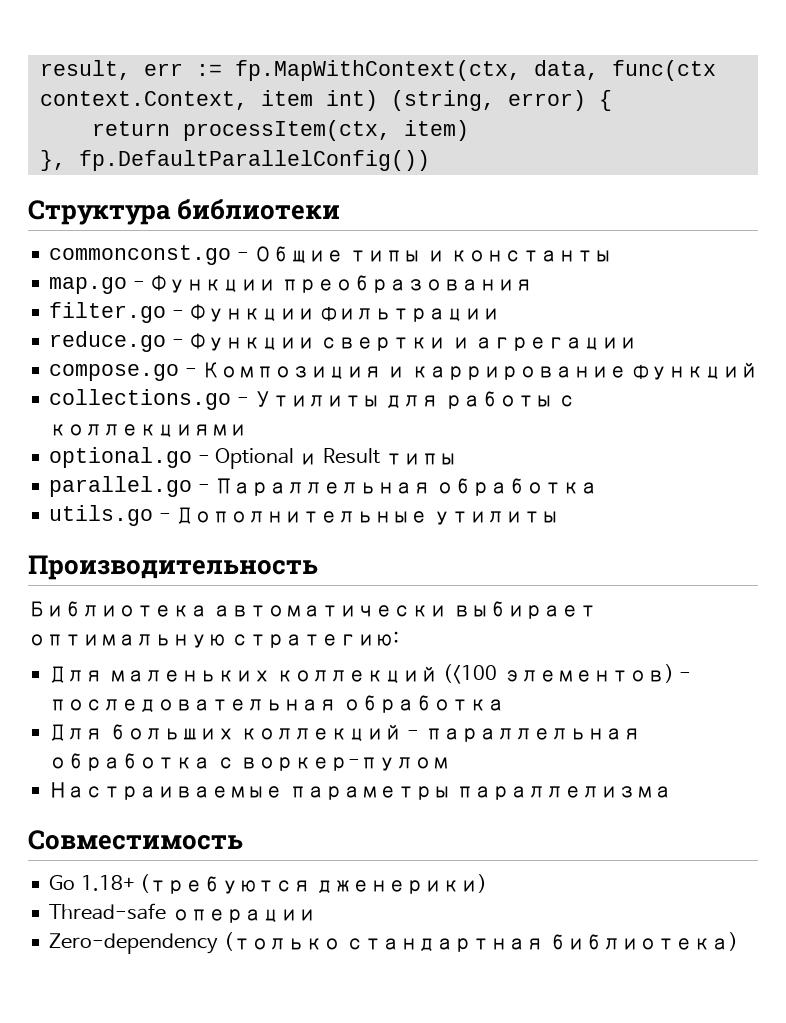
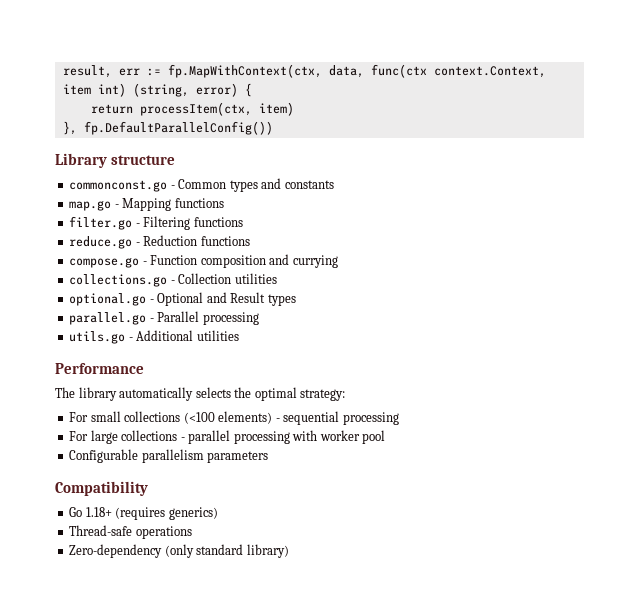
- Структура библиотеки
+ Library structure
- commonconst.go - Общие типы и константы
+ commonconst.go - Common types and constants
- map.go - Функции преобразования
+ map.go - Mapping functions
- filter.go - Функции фильтрации
+ filter.go - Filtering functions
- reduce.go - Функции свертки и агрегации
- compose.go - Композиция и каррирование функций
- collections.go - Утилиты для работы с коллекциями
+ reduce.go - Reduction functions
+ compose.go - Function composition and currying
+ collections.go - Collection utilities
- optional.go - Optional и Result типы
+ optional.go - Optional and Result types
- parallel.go - Параллельная обработка
+ parallel.go - Parallel processing
- utils.go - Дополнительные утилиты
- Производительность
- Библиотека автоматически выбирает оптимальную стратегию:
- Для маленьких коллекций (<100 элементов) - последовательная обработка
- Для больших коллекций - параллельная обработка с воркер-пулом
- Настраиваемые параметры параллелизма
- Совместимость
+ utils.go - Additional utilities
+ Performance
+ The library automatically selects the optimal strategy:
+ For small collections (<100 elements) - sequential processing
+ For large collections - parallel processing with worker pool
+ Configurable parallelism parameters
+ Compatibility
- Go 1.18+ (требуются дженерики)
+ Go 1.18+ (requires generics)
- Thread-safe операции
+ Thread-safe operations
- Zero-dependency (только стандартная библиотека)
+ Zero-dependency (only standard library)

